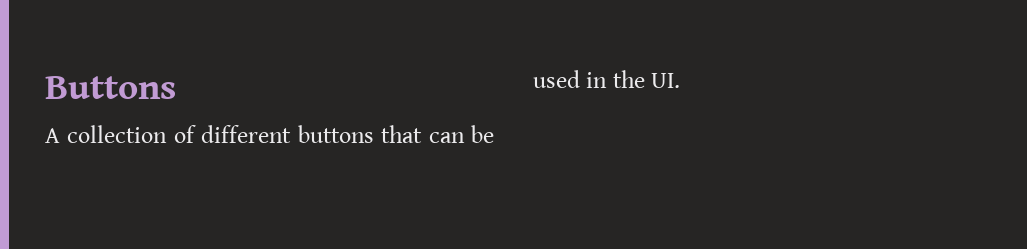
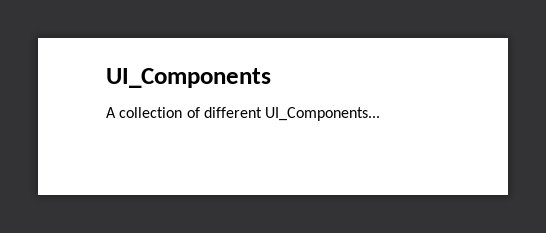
- Buttons
+ UI_Components
- A collection of different buttons that can be used in the UI.
+ A collection of different UI_Components...

